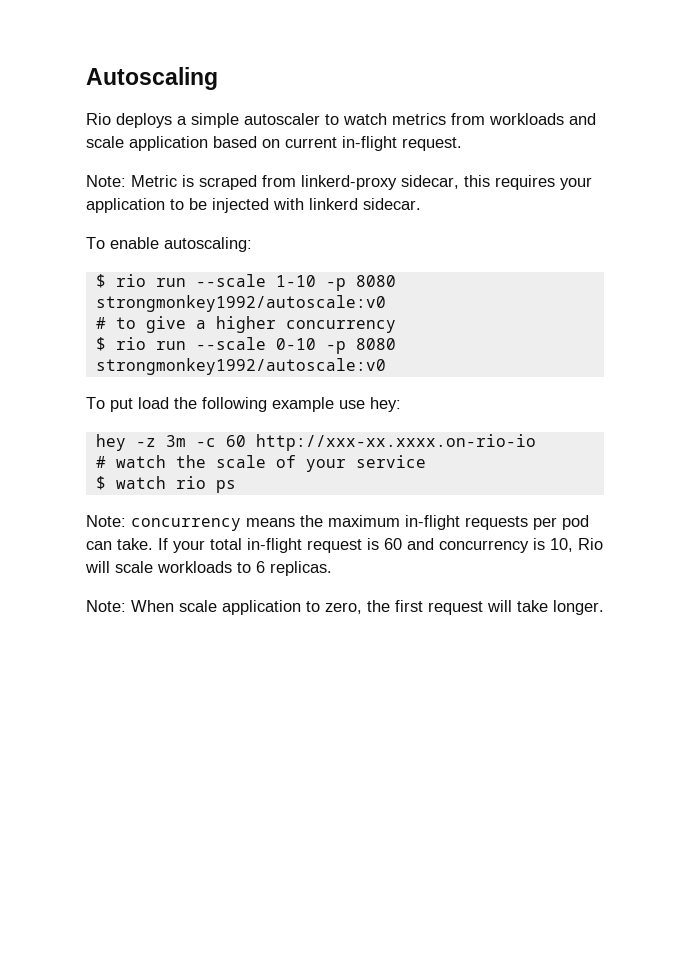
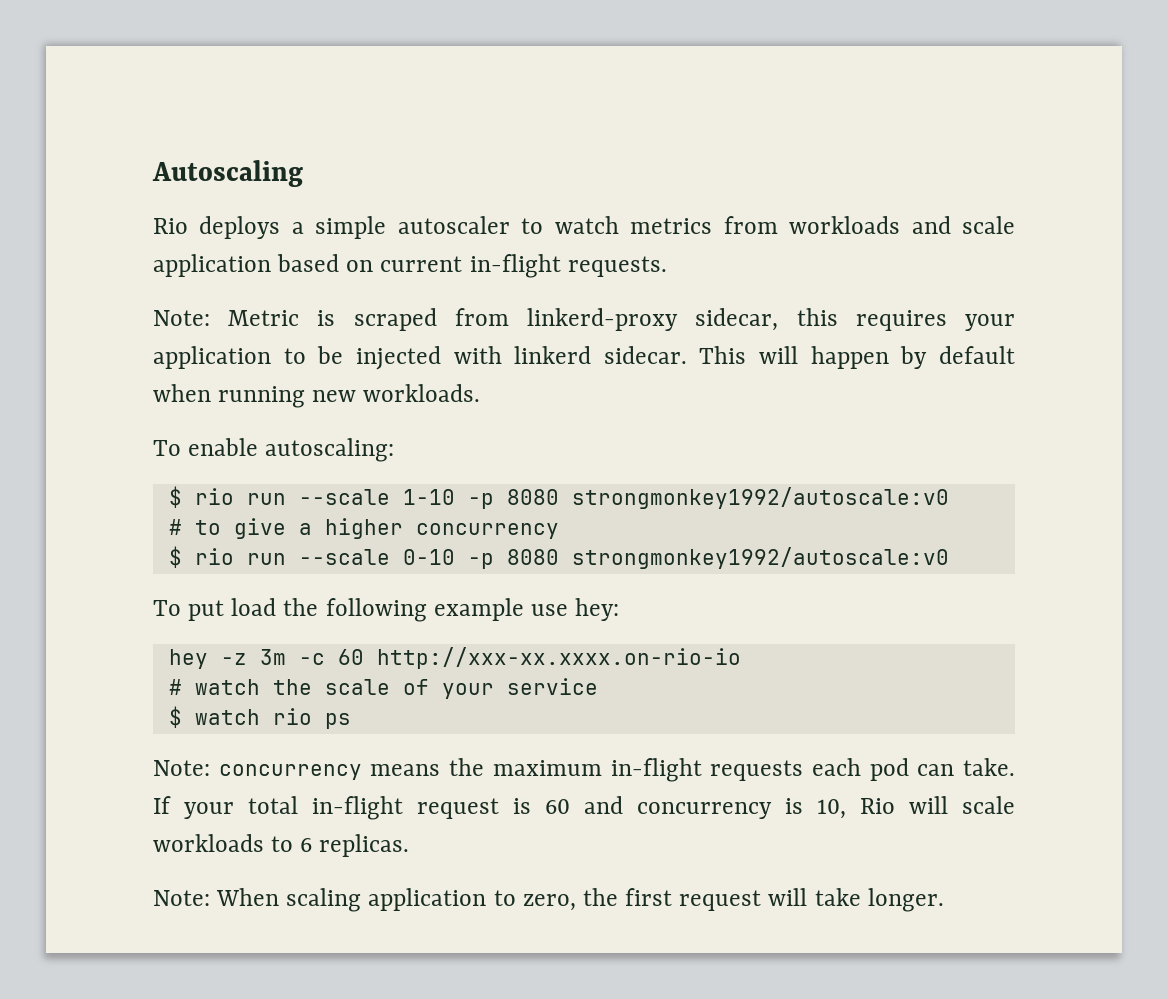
- Rio deploys a simple autoscaler to watch metrics from workloads and scale application based on current in-flight request.
+ Rio deploys a simple autoscaler to watch metrics from workloads and scale application based on current in-flight requests.
+ This will happen by default when running new workloads.
- Note: concurrency means the maximum in-flight requests per pod can take.
+ Note: concurrency means the maximum in-flight requests each pod can take.
- Note: When scale application to zero, the first request will take longer.
+ Note: When scaling application to zero, the first request will take longer.

